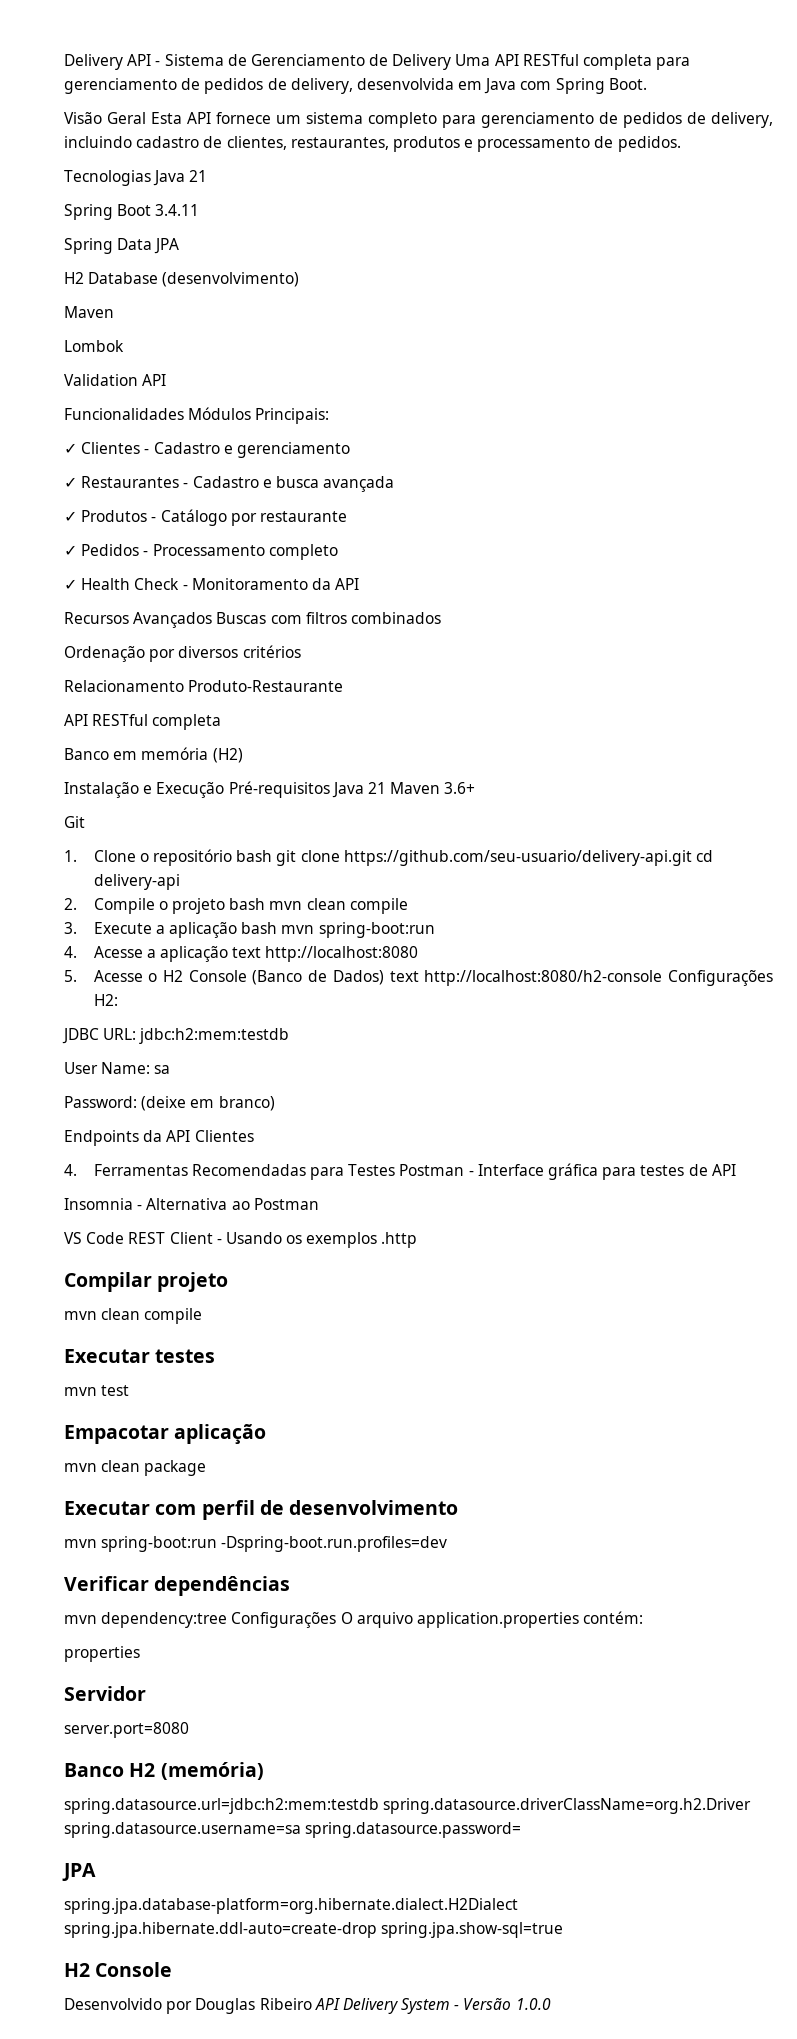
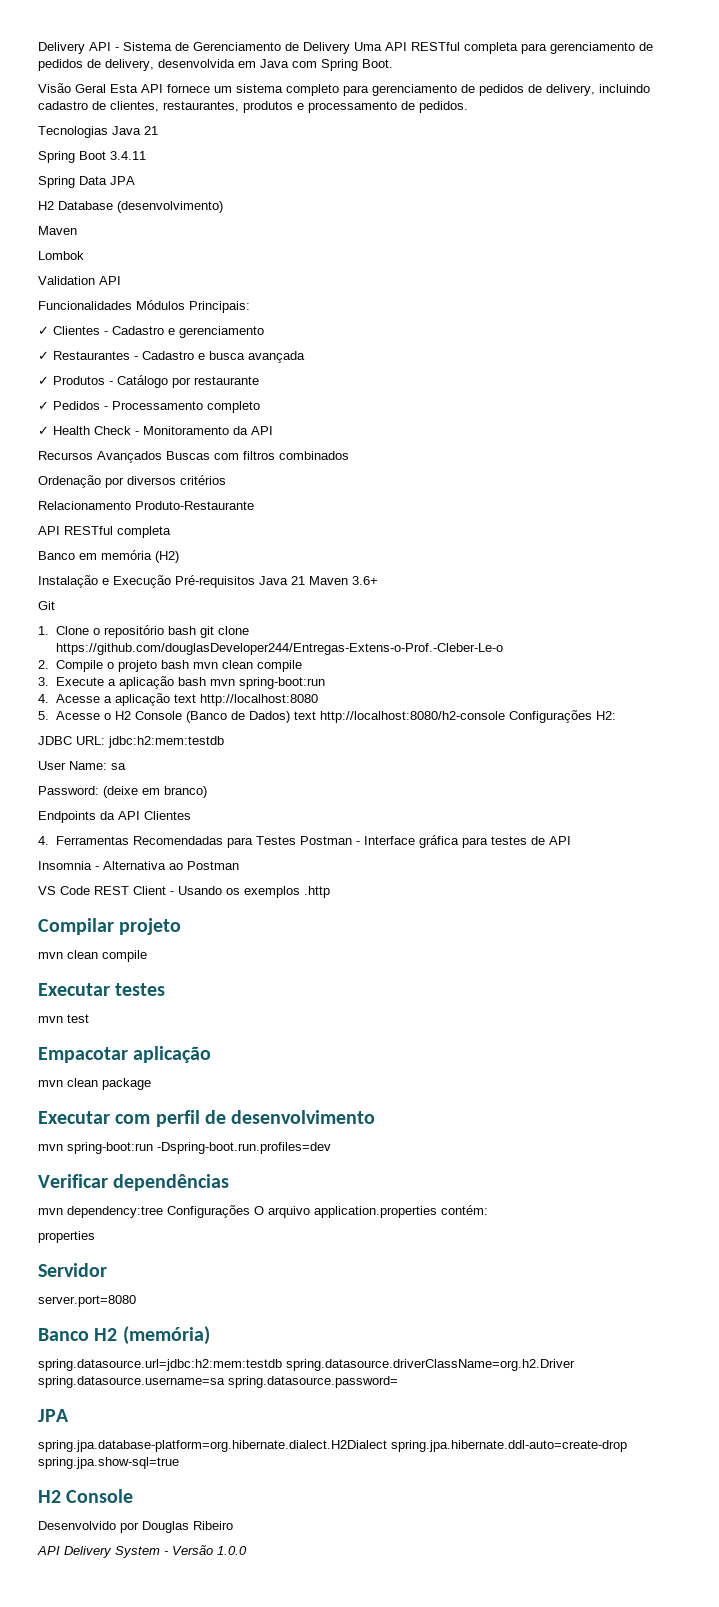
- 1. Clone o repositório bash git clone https://github.com/seu-usuario/delivery-api.git cd delivery-api
+ 1. Clone o repositório bash git clone https://github.com/douglasDeveloper244/Entregas-Extens-o-Prof.-Cleber-Le-o
- Desenvolvido por Douglas Ribeiro API Delivery System - Versão 1.0.0
+ Desenvolvido por Douglas Ribeiro
+ API Delivery System - Versão 1.0.0

